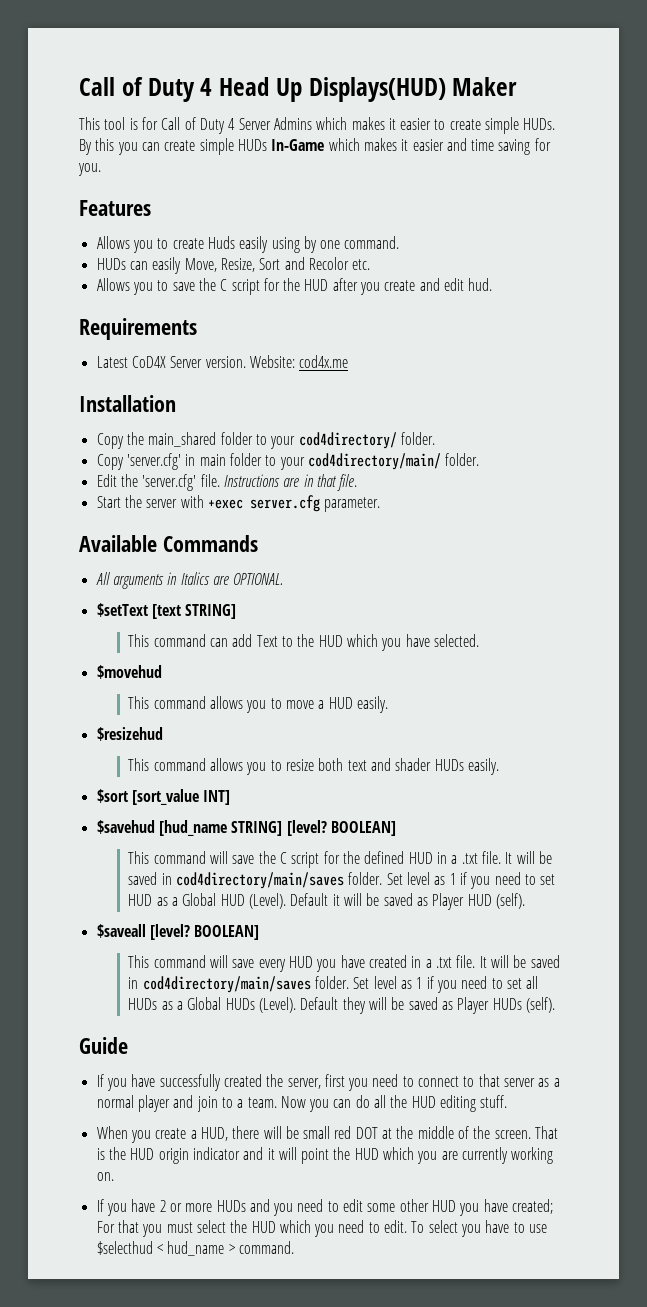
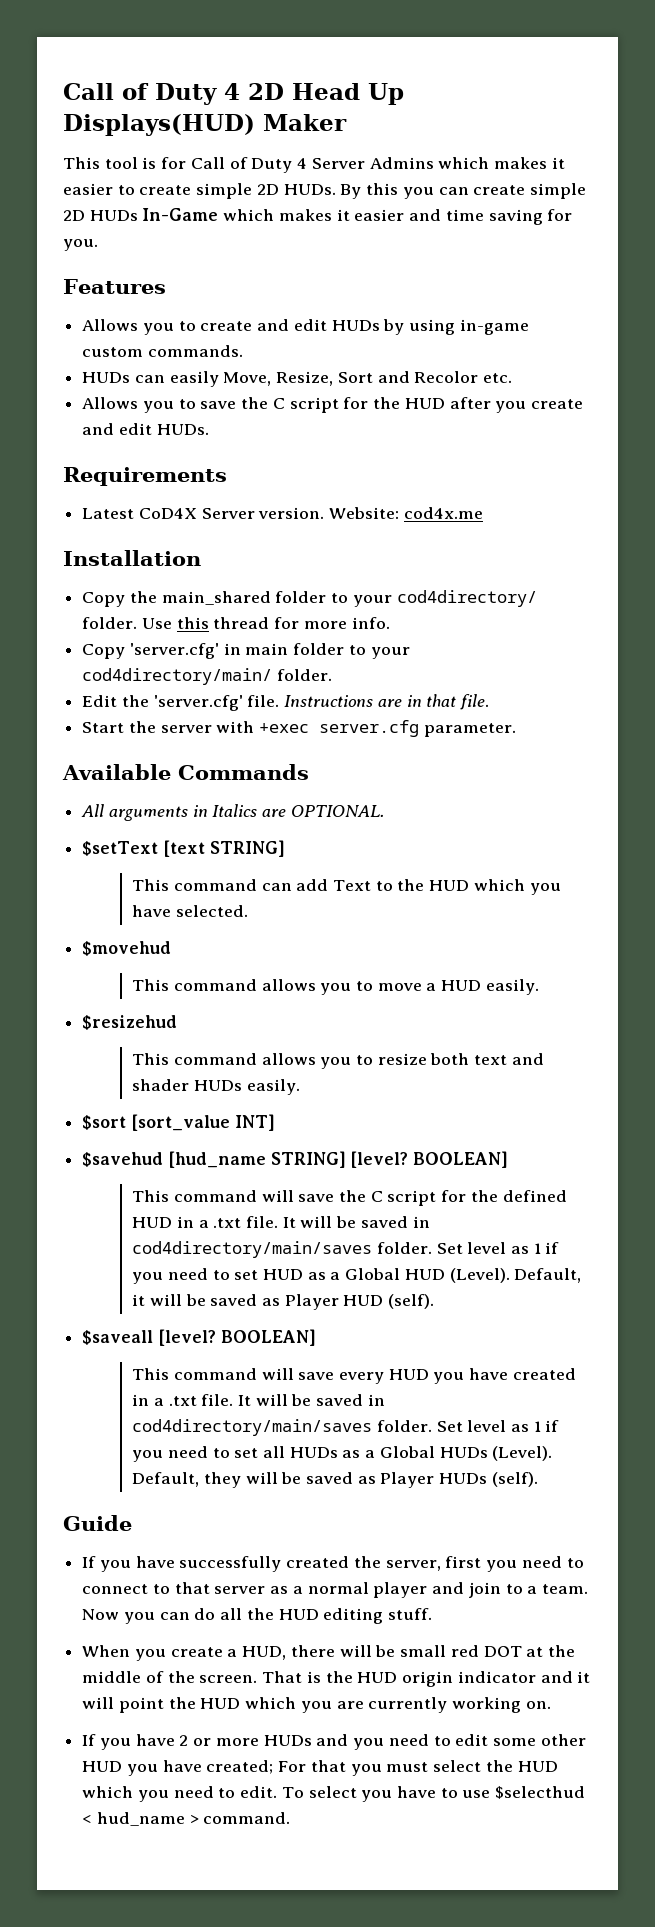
- Call of Duty 4 Head Up Displays(HUD) Maker
+ Call of Duty 4 2D Head Up Displays(HUD) Maker
- This tool is for Call of Duty 4 Server Admins which makes it easier to create simple HUDs.
+ This tool is for Call of Duty 4 Server Admins which makes it easier to create simple 2D HUDs.
- By this you can create simple HUDs In-Game which makes it easier and time saving for you.
+ By this you can create simple 2D HUDs In-Game which makes it easier and time saving for you.
- Allows you to create Huds easily using by one command.
+ Allows you to create and edit HUDs by using in-game custom commands.
- Allows you to save the C script for the HUD after you create and edit hud.
+ Allows you to save the C script for the HUD after you create and edit HUDs.
+ Use this thread for more info.
- Default it will be saved as Player HUD (self).
+ Default, it will be saved as Player HUD (self).
- Default they will be saved as Player HUDs (self).
+ Default, they will be saved as Player HUDs (self).

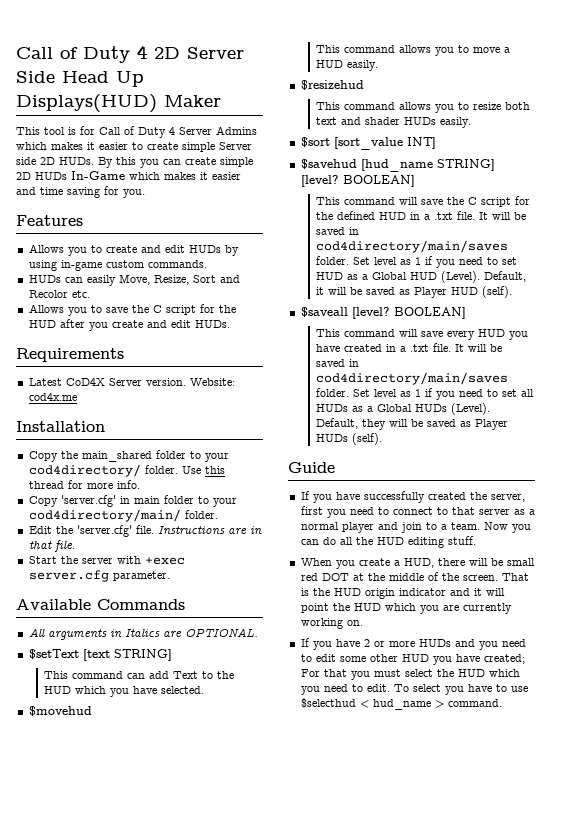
- Call of Duty 4 2D Head Up Displays(HUD) Maker
+ Call of Duty 4 2D Server Side Head Up Displays(HUD) Maker
- This tool is for Call of Duty 4 Server Admins which makes it easier to create simple 2D HUDs.
+ This tool is for Call of Duty 4 Server Admins which makes it easier to create simple Server side 2D HUDs.

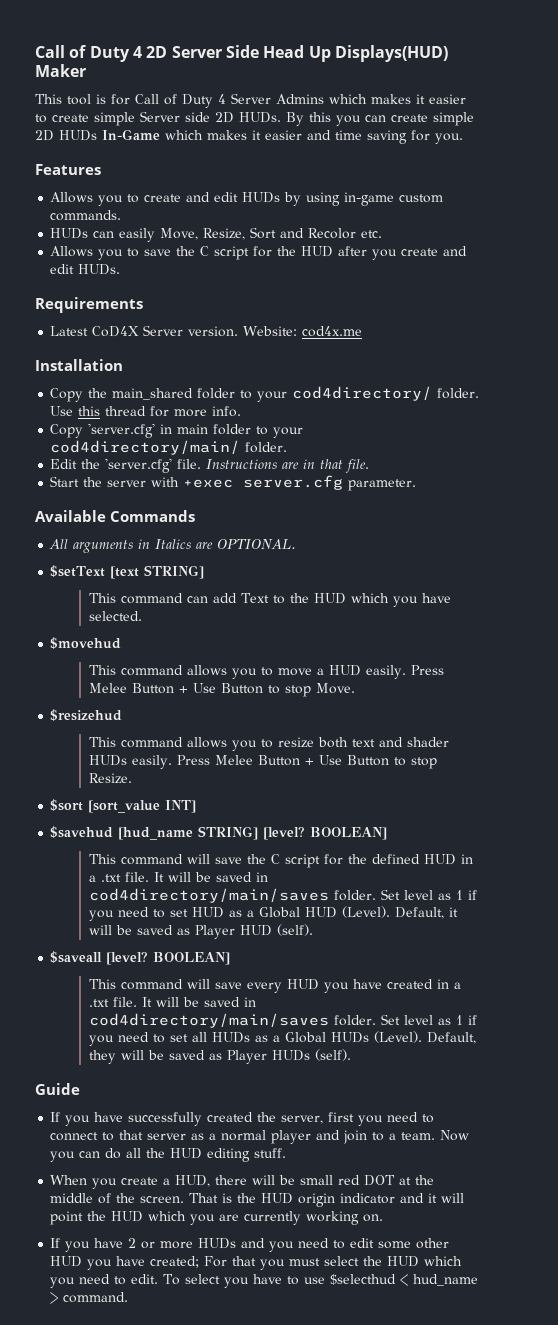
+ Press Melee Button + Use Button to stop Move.
+ Press Melee Button + Use Button to stop Resize.

